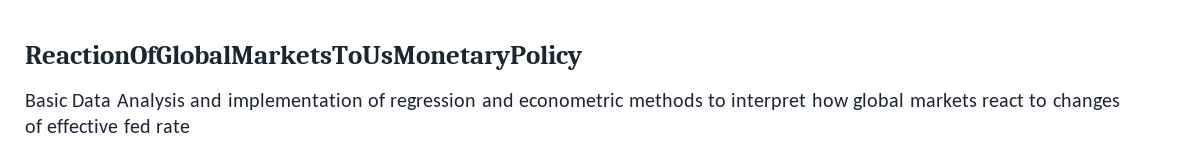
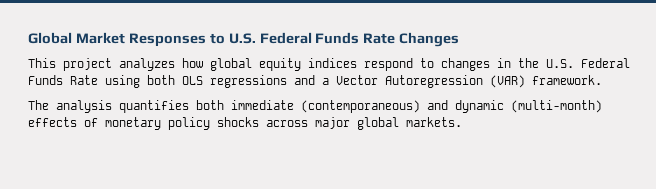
- ReactionOfGlobalMarketsToUsMonetaryPolicy
- Basic Data Analysis and implementation of regression and econometric methods to interpret how global markets react to changes of effective fed rate
+ Global Market Responses to U.S. Federal Funds Rate Changes
+ This project analyzes how global equity indices respond to changes in the U.S. Federal Funds Rate using both OLS regressions and a Vector Autoregression (VAR) framework.
+ The analysis quantifies both immediate (contemporaneous) and dynamic (multi-month) effects of monetary policy shocks across major global markets.

